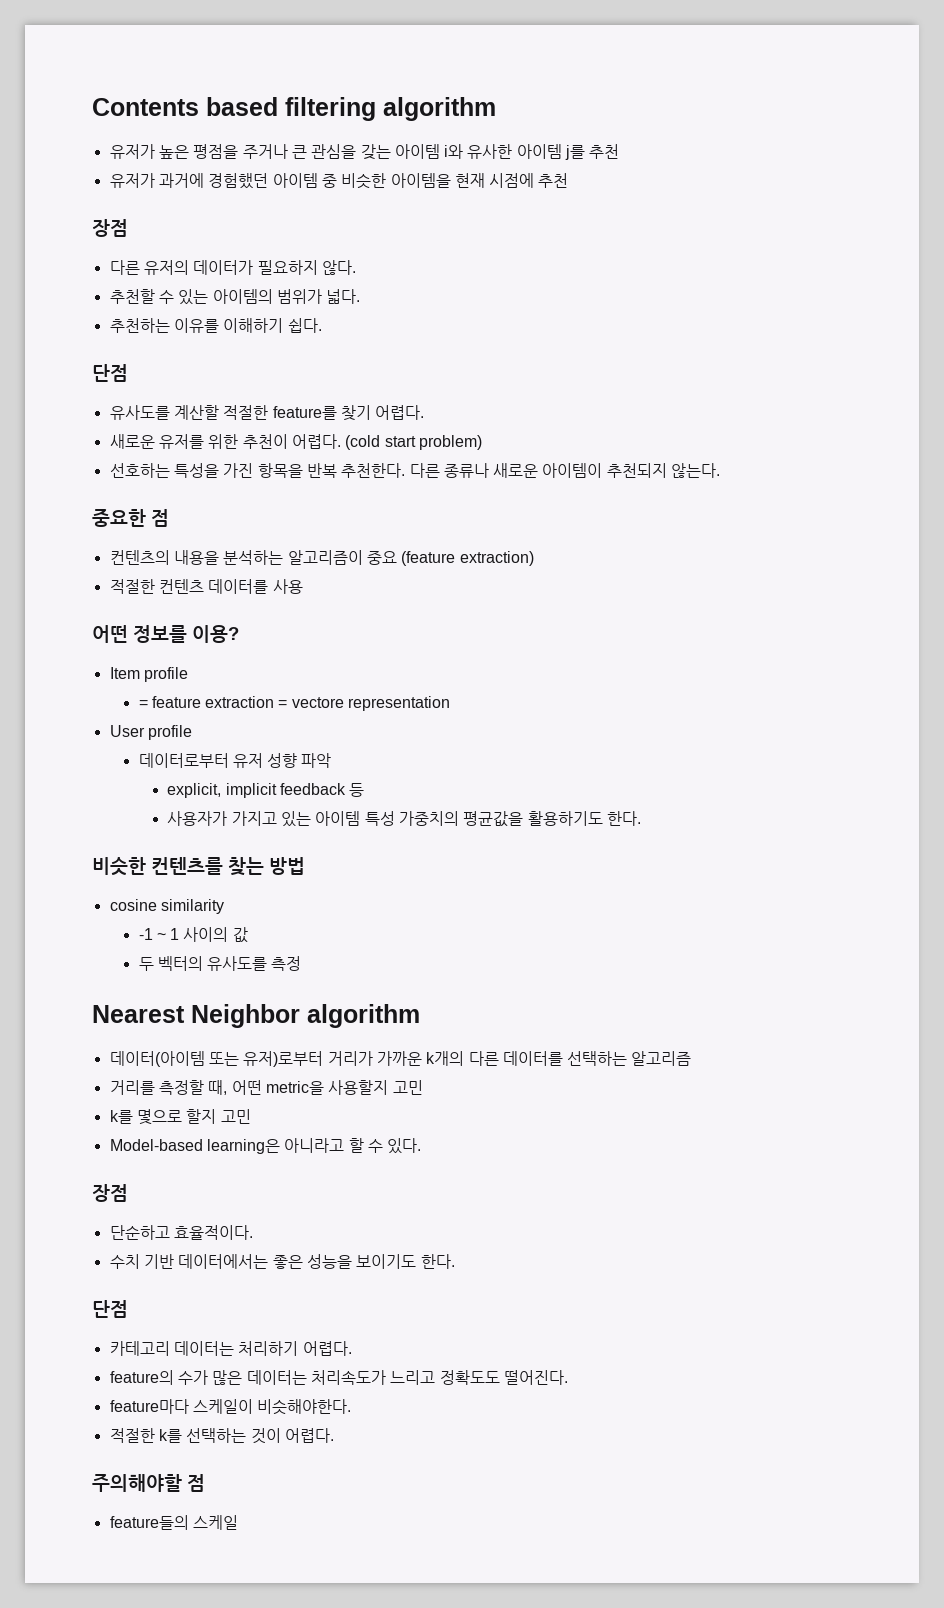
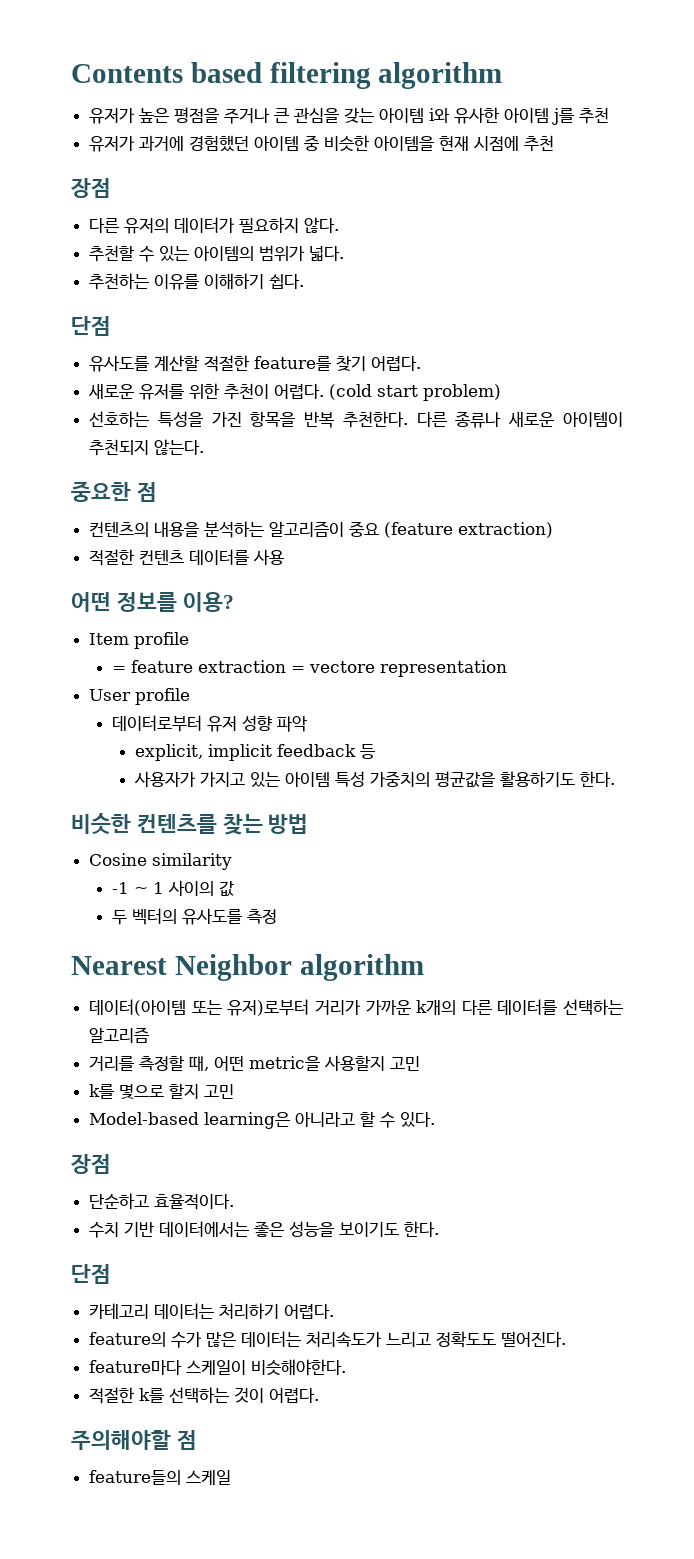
- cosine similarity
+ Cosine similarity

